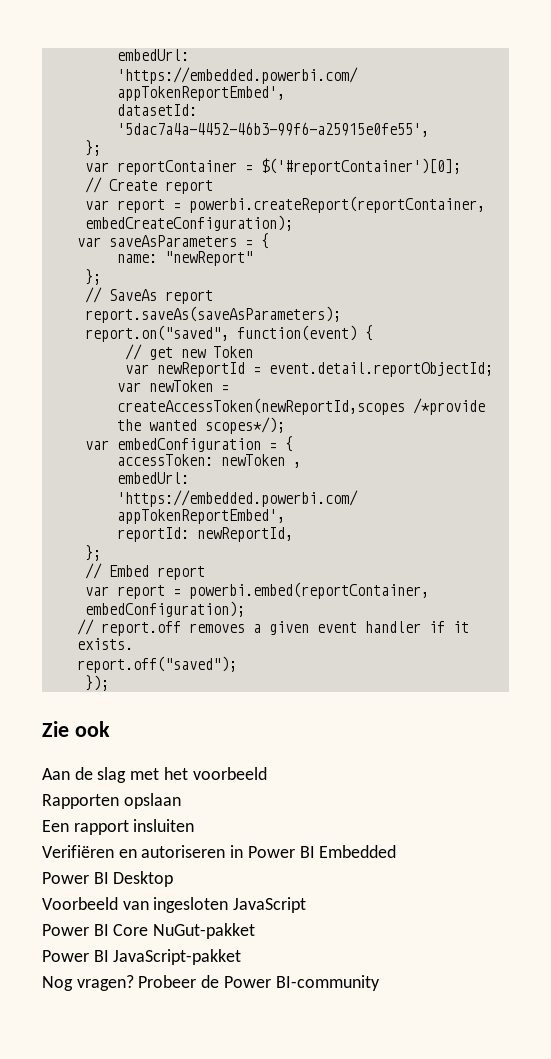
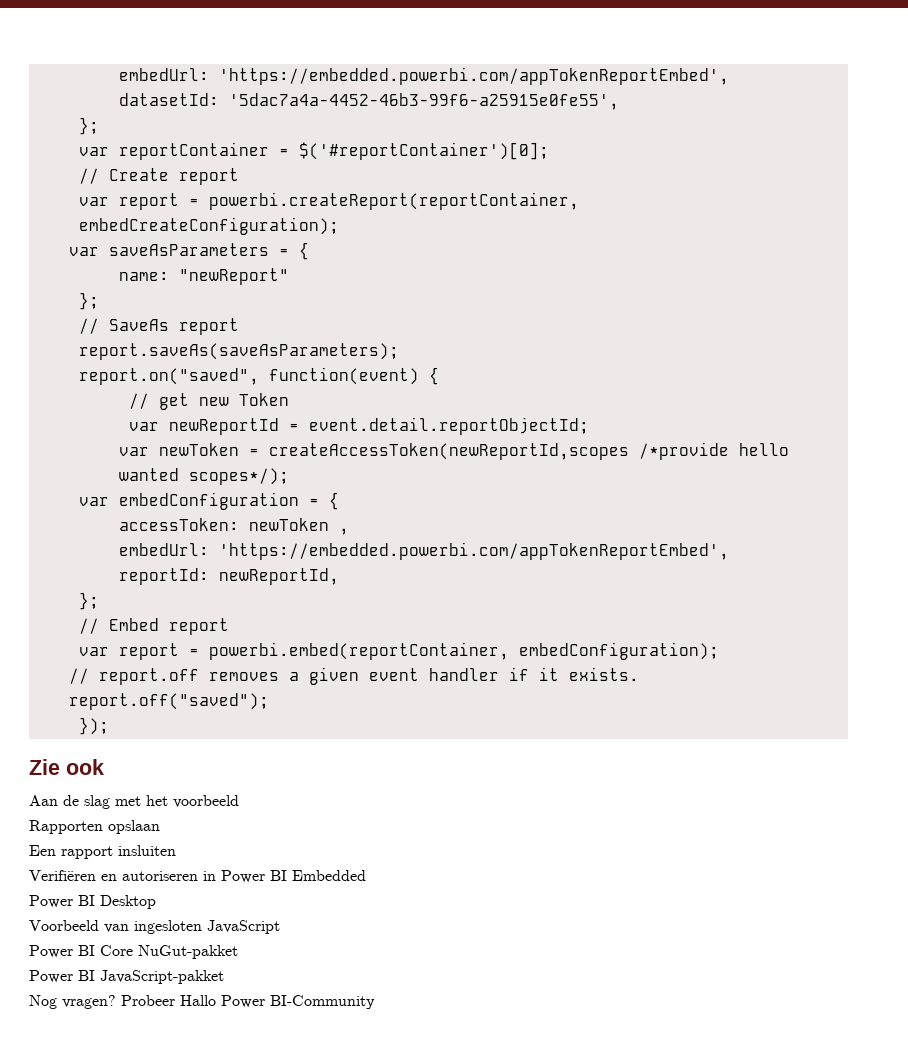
- var newToken = createAccessToken(newReportId,scopes /*provide the wanted scopes*/);
+ var newToken = createAccessToken(newReportId,scopes /*provide hello wanted scopes*/);
- Probeer de Power BI-community
+ Probeer Hallo Power BI-Community

